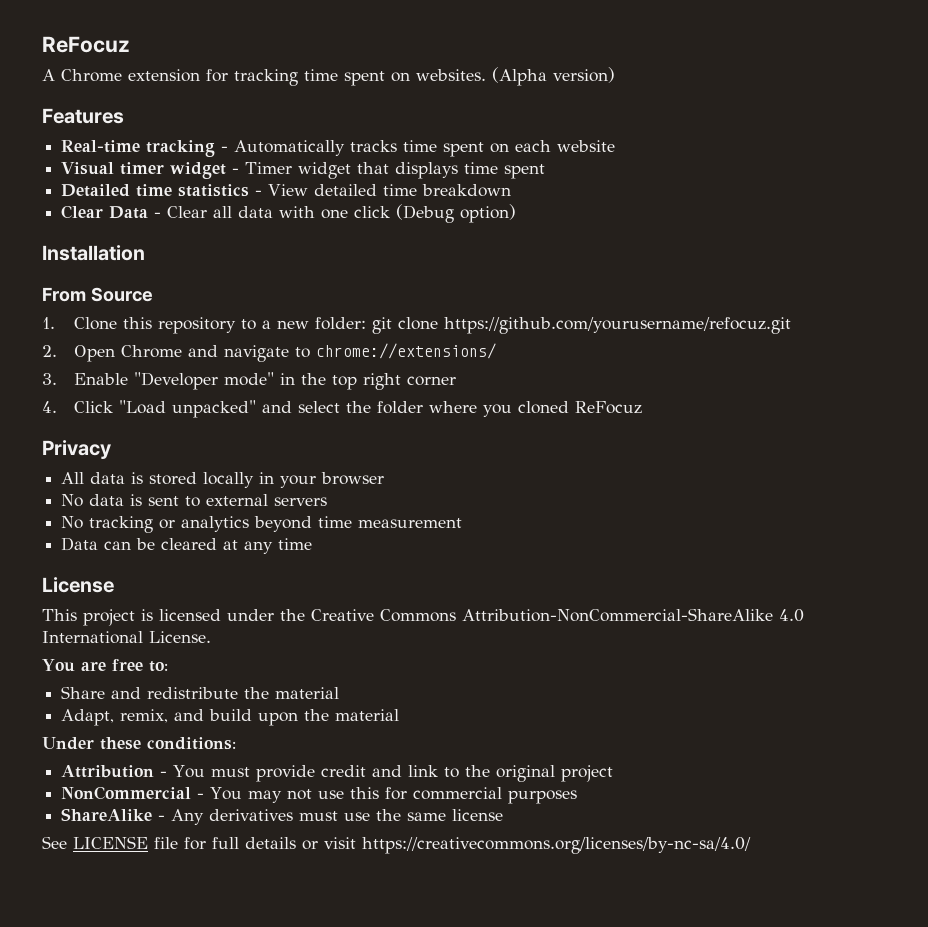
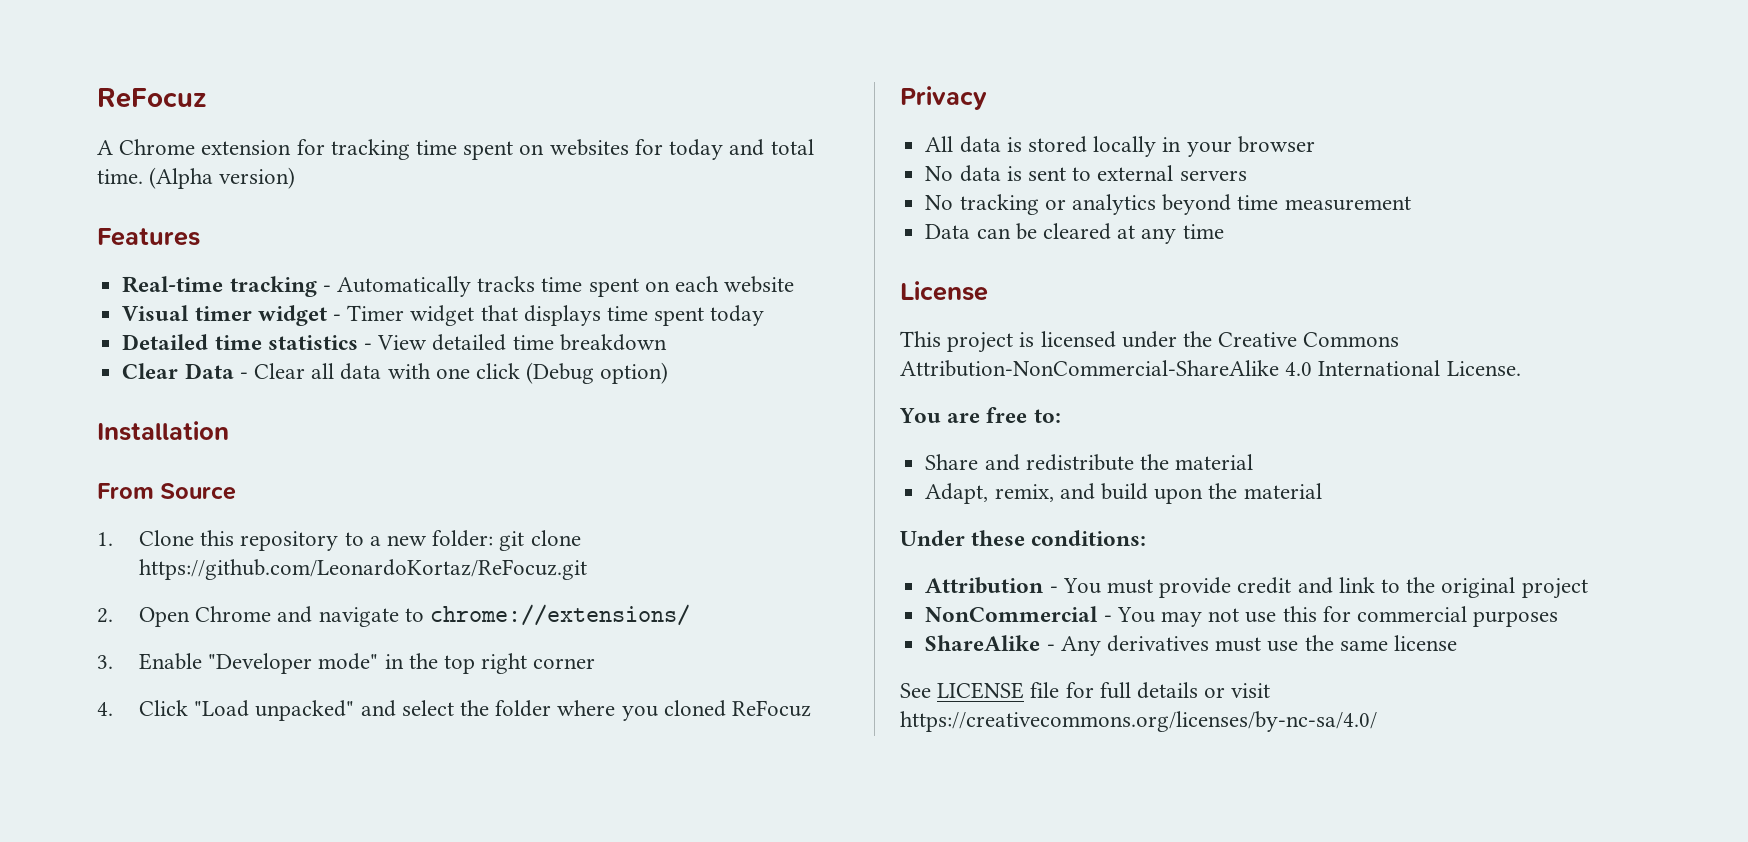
- A Chrome extension for tracking time spent on websites.
+ A Chrome extension for tracking time spent on websites for today and total time.
- Visual timer widget - Timer widget that displays time spent
+ Visual timer widget - Timer widget that displays time spent today
- 1. Clone this repository to a new folder: git clone https://github.com/yourusername/refocuz.git
+ 1. Clone this repository to a new folder: git clone https://github.com/LeonardoKortaz/ReFocuz.git

